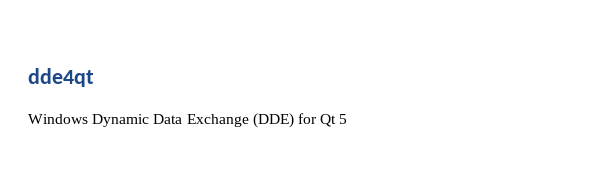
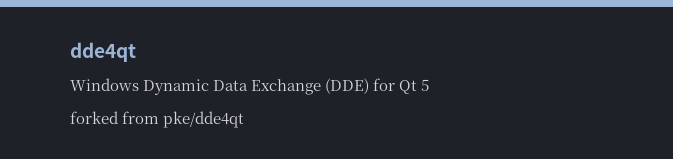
+ forked from pke/dde4qt

